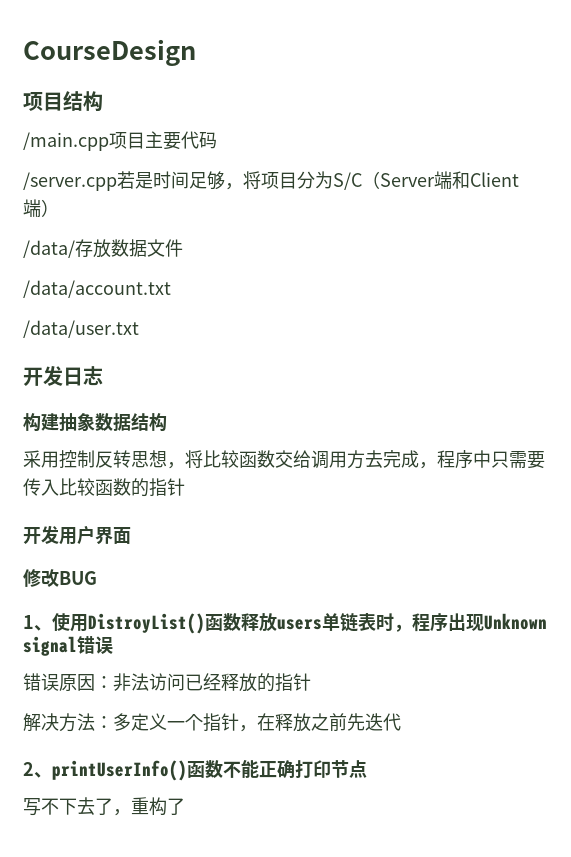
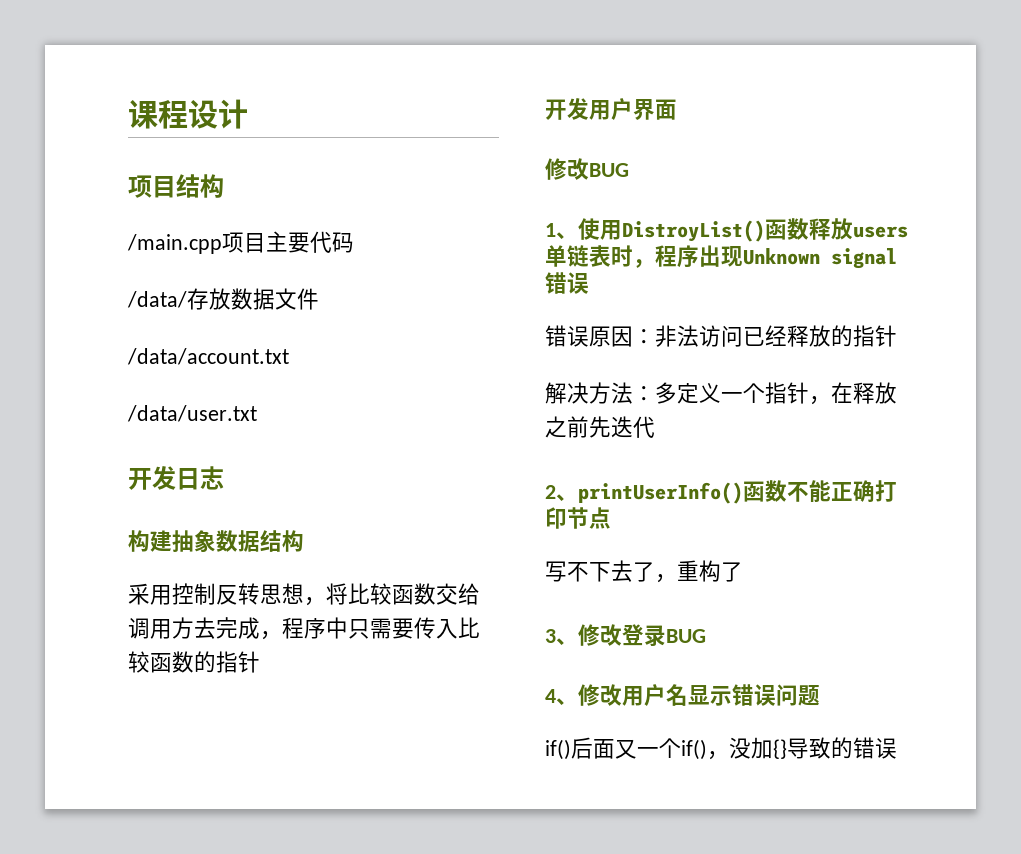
- CourseDesign
+ 课程设计
- /server.cpp若是时间足够，将项目分为S/C（Server端和Client端）
+ 3、修改登录BUG
+ 4、修改用户名显示错误问题
+ if()后面又一个if()，没加{}导致的错误

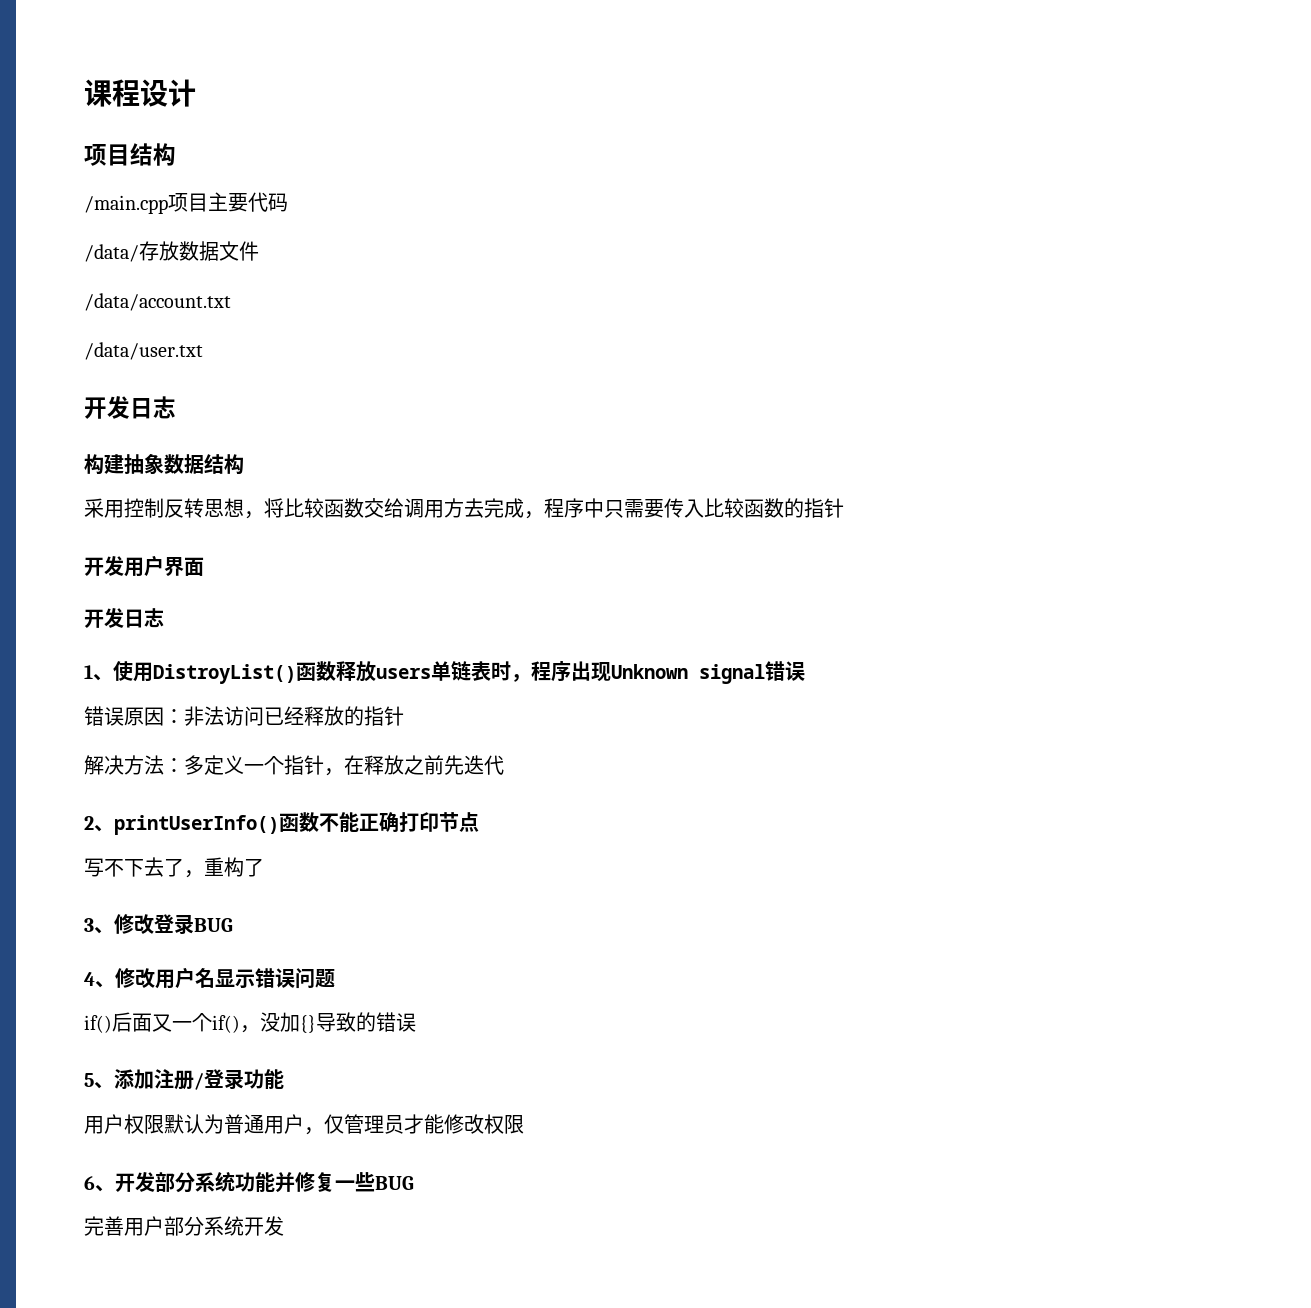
  开发用户界面
- 修改BUG
+ 开发日志
+ 5、添加注册/登录功能
+ 用户权限默认为普通用户，仅管理员才能修改权限
+ 6、开发部分系统功能并修复一些BUG
+ 完善用户部分系统开发

